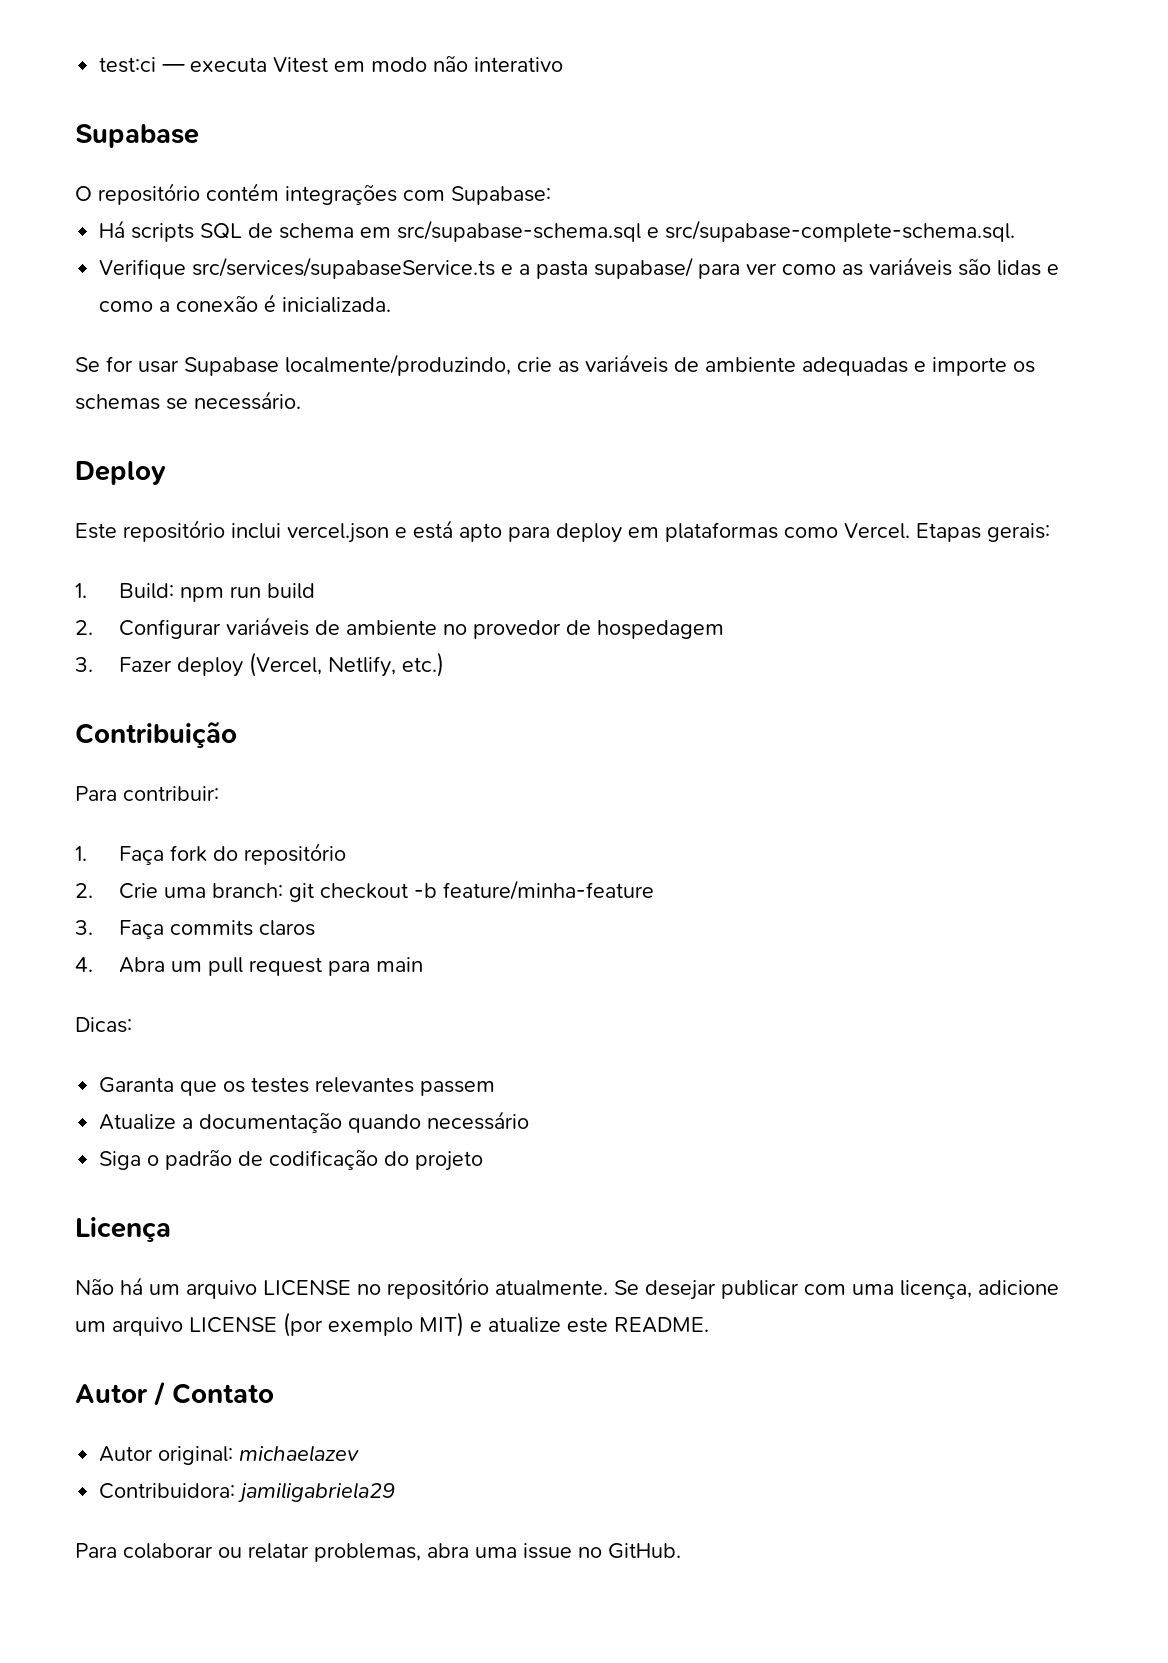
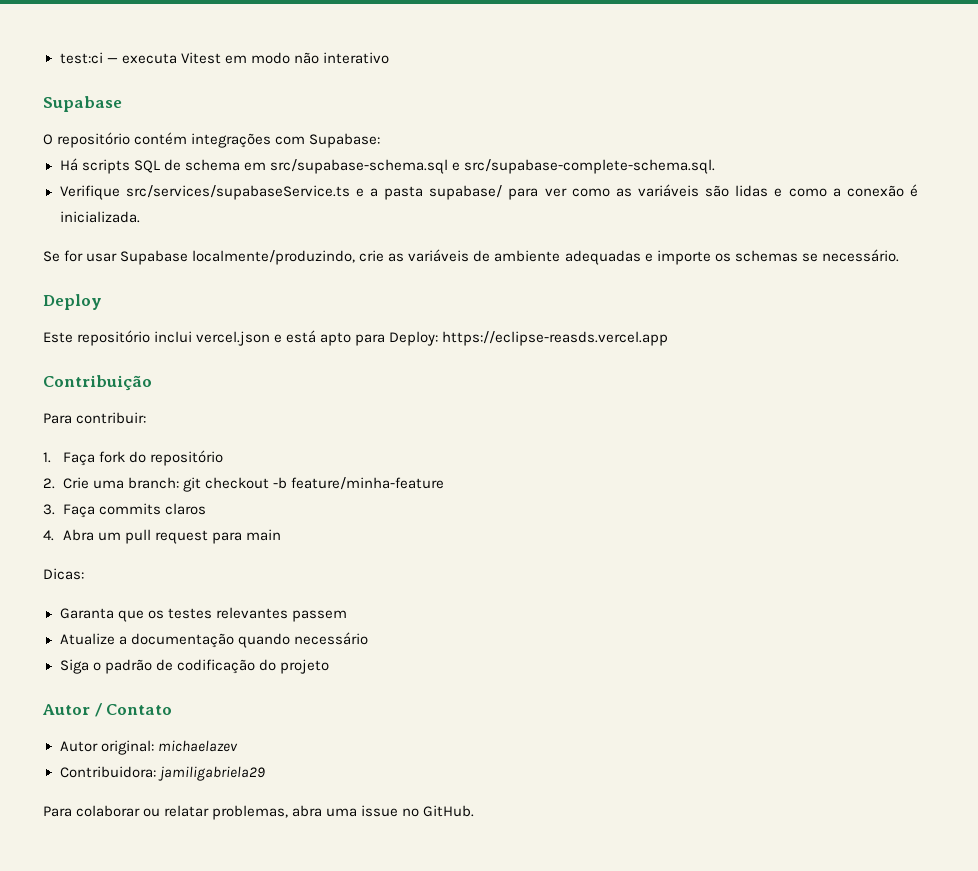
- Este repositório inclui vercel.json e está apto para deploy em plataformas como Vercel. Etapas gerais:
- 1. Build: npm run build
- 2. Configurar variáveis de ambiente no provedor de hospedagem
- 3. Fazer deploy (Vercel, Netlify, etc.)
+ Este repositório inclui vercel.json e está apto para Deploy: https://eclipse-reasds.vercel.app
- Licença
- Não há um arquivo LICENSE no repositório atualmente. Se desejar publicar com uma licença, adicione um arquivo LICENSE (por exemplo MIT) e atualize este README.

